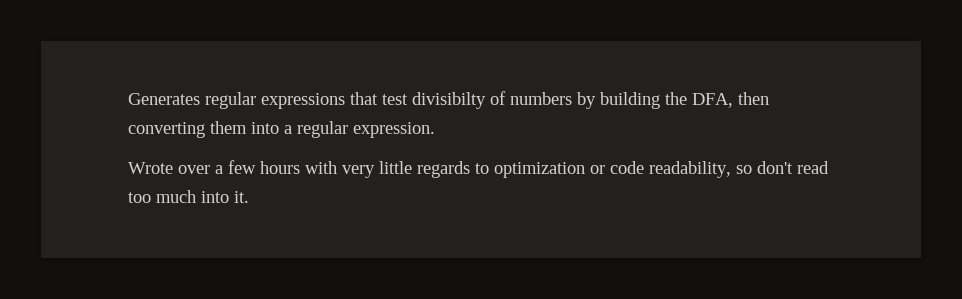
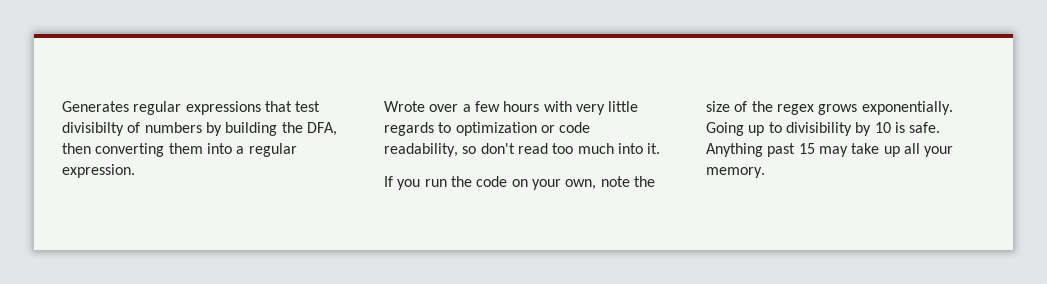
+ If you run the code on your own, note the size of the regex grows exponentially. Going up to divisibility by 10 is safe. Anything past 15 may take up all your memory.

